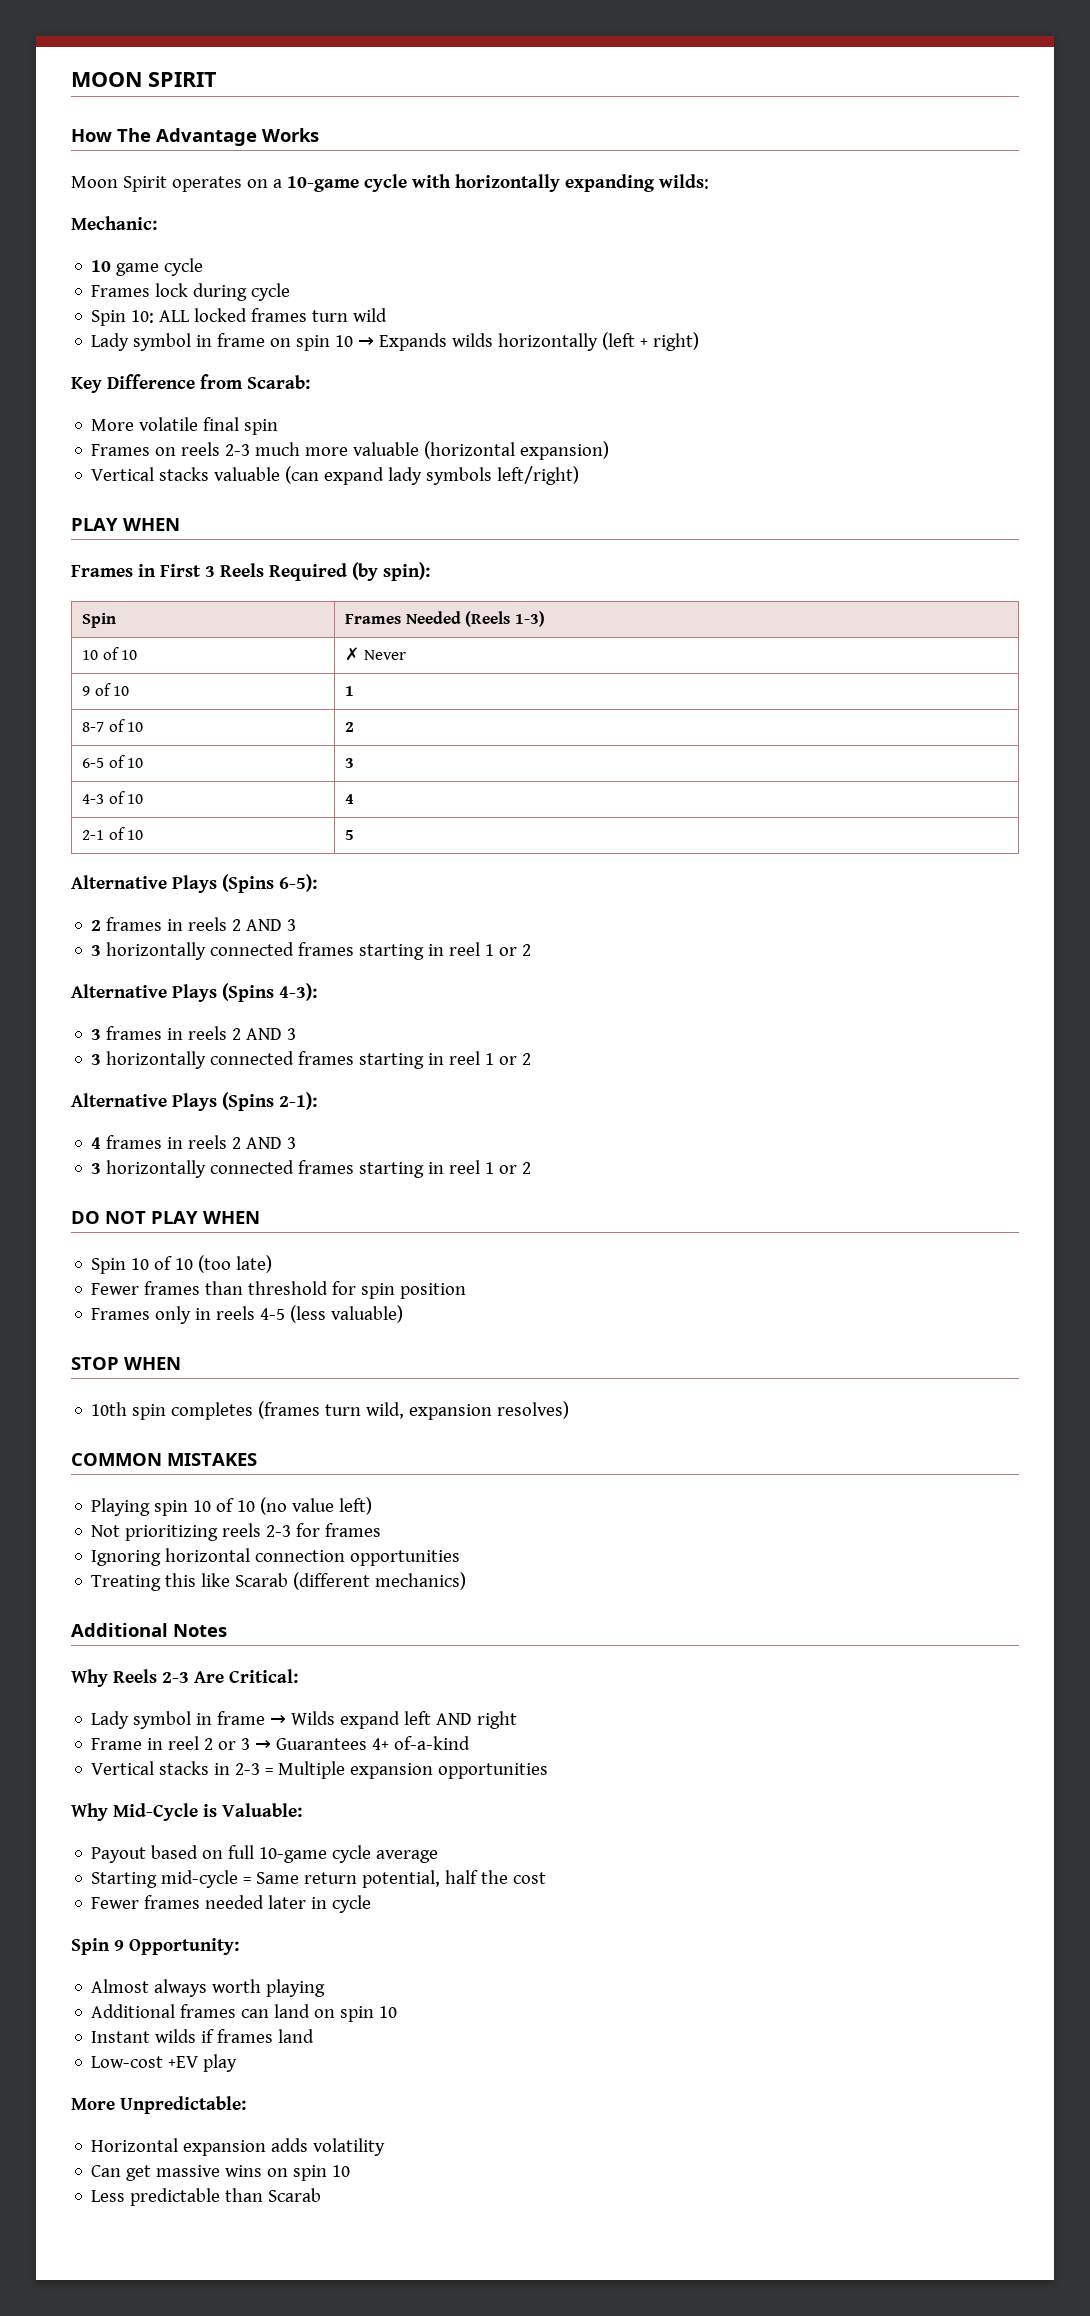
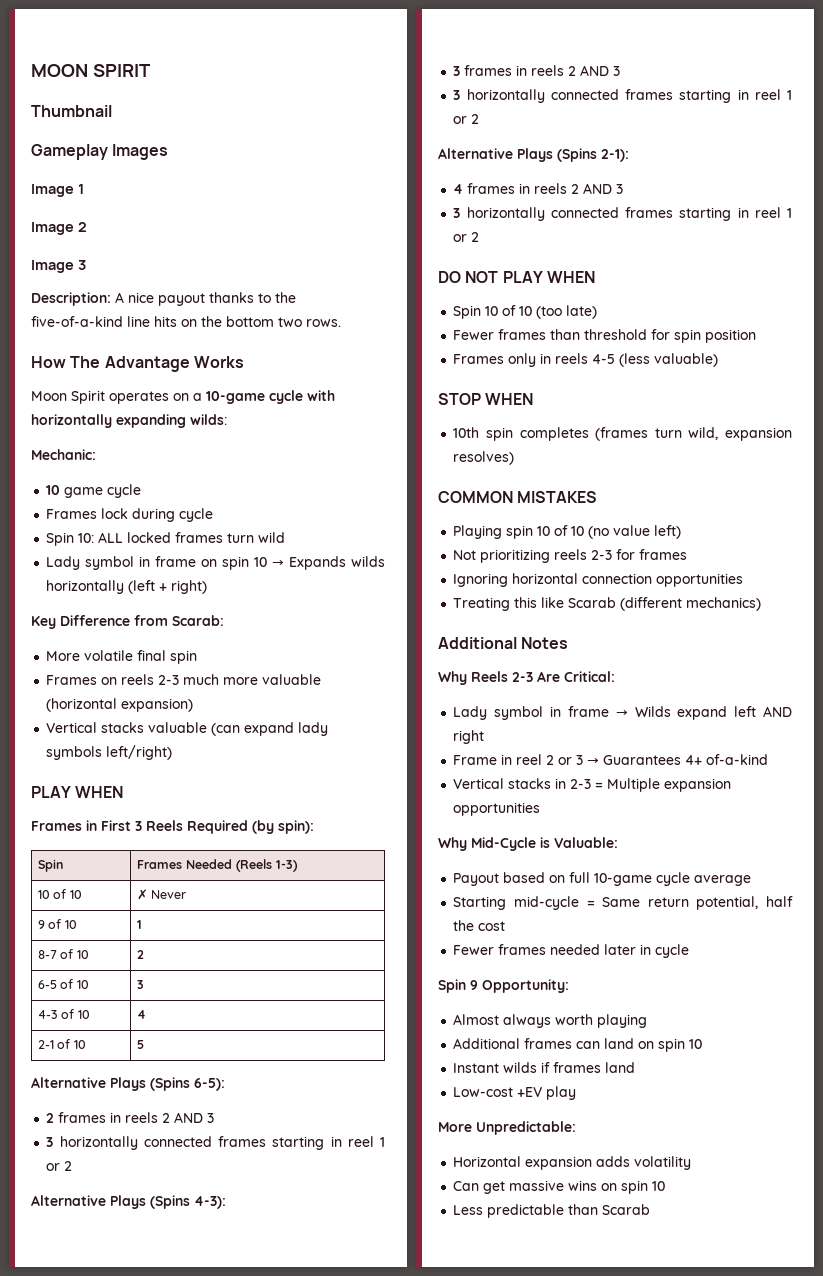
+ Thumbnail
+ Gameplay Images
+ Image 1
+ Image 2
+ Image 3
+ Description: A nice payout thanks to the five-of-a-kind line hits on the bottom two rows.

